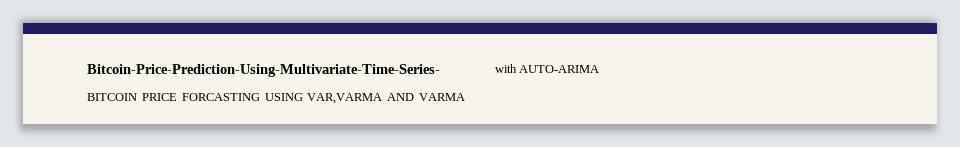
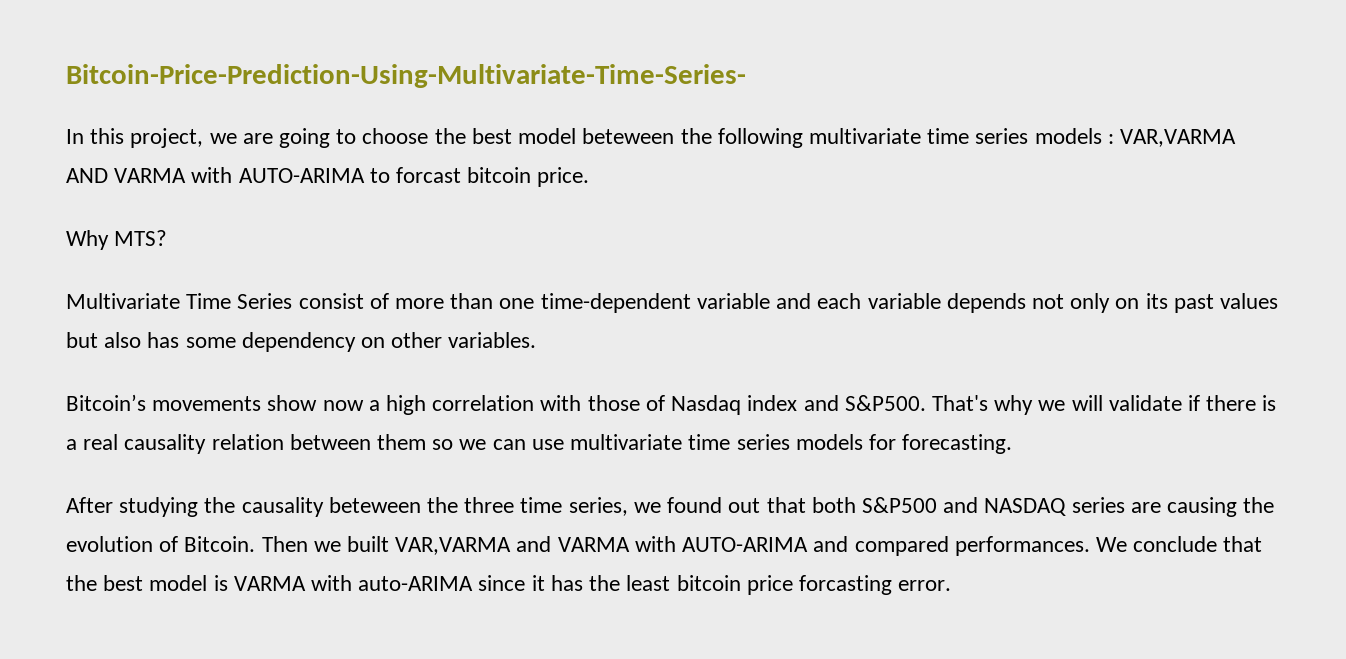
- BITCOIN PRICE FORCASTING USING VAR,VARMA AND VARMA with AUTO-ARIMA
+ In this project, we are going to choose the best model beteween the following multivariate time series models : VAR,VARMA AND VARMA with AUTO-ARIMA to forcast bitcoin price.
+ Why MTS?
+ Multivariate Time Series consist of more than one time-dependent variable and each variable depends not only on its past values but also has some dependency on other variables.
+ Bitcoin’s movements show now a high correlation with those of Nasdaq index and S&P500. That's why we will validate if there is a real causality relation between them so we can use multivariate time series models for forecasting.
+ After studying the causality beteween the three time series, we found out that both S&P500 and NASDAQ series are causing the evolution of Bitcoin. Then we built VAR,VARMA and VARMA with AUTO-ARIMA and compared performances. We conclude that the best model is VARMA with auto-ARIMA since it has the least bitcoin price forcasting error.

